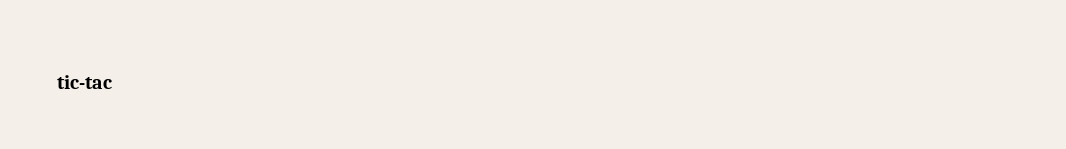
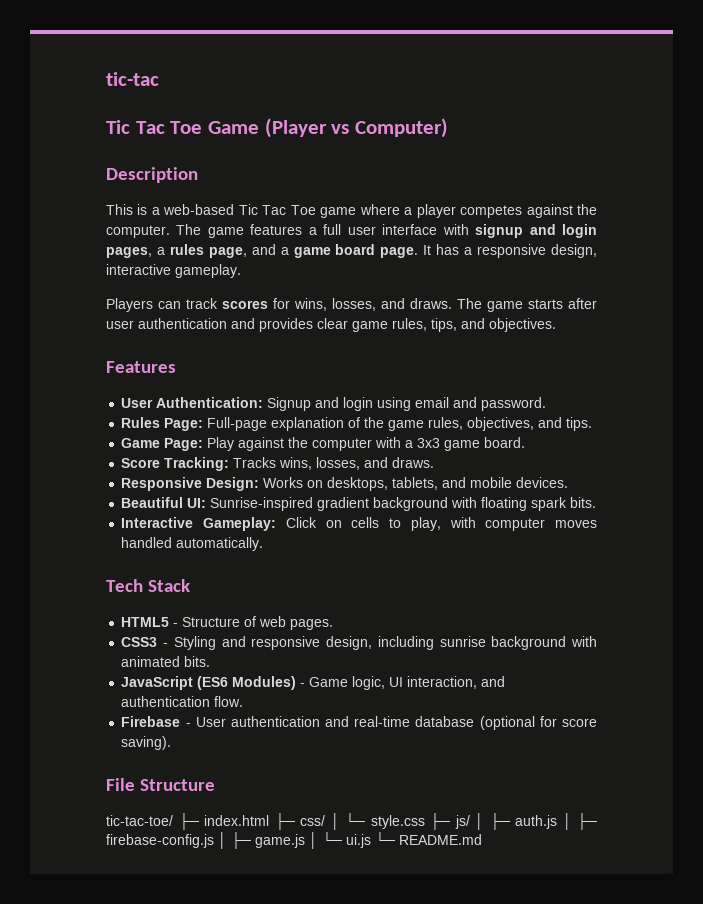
+ Tic Tac Toe Game (Player vs Computer)
+ Description
+ This is a web-based Tic Tac Toe game where a player competes against the computer. The game features a full user interface with signup and login pages, a rules page, and a game board page. It has a responsive design, interactive gameplay.
+ Players can track scores for wins, losses, and draws. The game starts after user authentication and provides clear game rules, tips, and objectives.
+ Features
+ User Authentication: Signup and login using email and password.
+ Rules Page: Full-page explanation of the game rules, objectives, and tips.
+ Game Page: Play against the computer with a 3x3 game board.
+ Score Tracking: Tracks wins, losses, and draws.
+ Responsive Design: Works on desktops, tablets, and mobile devices.
+ Beautiful UI: Sunrise-inspired gradient background with floating spark bits.
+ Interactive Gameplay: Click on cells to play, with computer moves handled automatically.
+ Tech Stack
+ HTML5 - Structure of web pages.
+ CSS3 - Styling and responsive design, including sunrise background with animated bits.
+ JavaScript (ES6 Modules) - Game logic, UI interaction, and authentication flow.
+ Firebase - User authentication and real-time database (optional for score saving).
+ File Structure
+ tic-tac-toe/ ├─ index.html ├─ css/ │ └─ style.css ├─ js/ │ ├─ auth.js │ ├─ firebase-config.js │ ├─ game.js │ └─ ui.js └─ README.md

